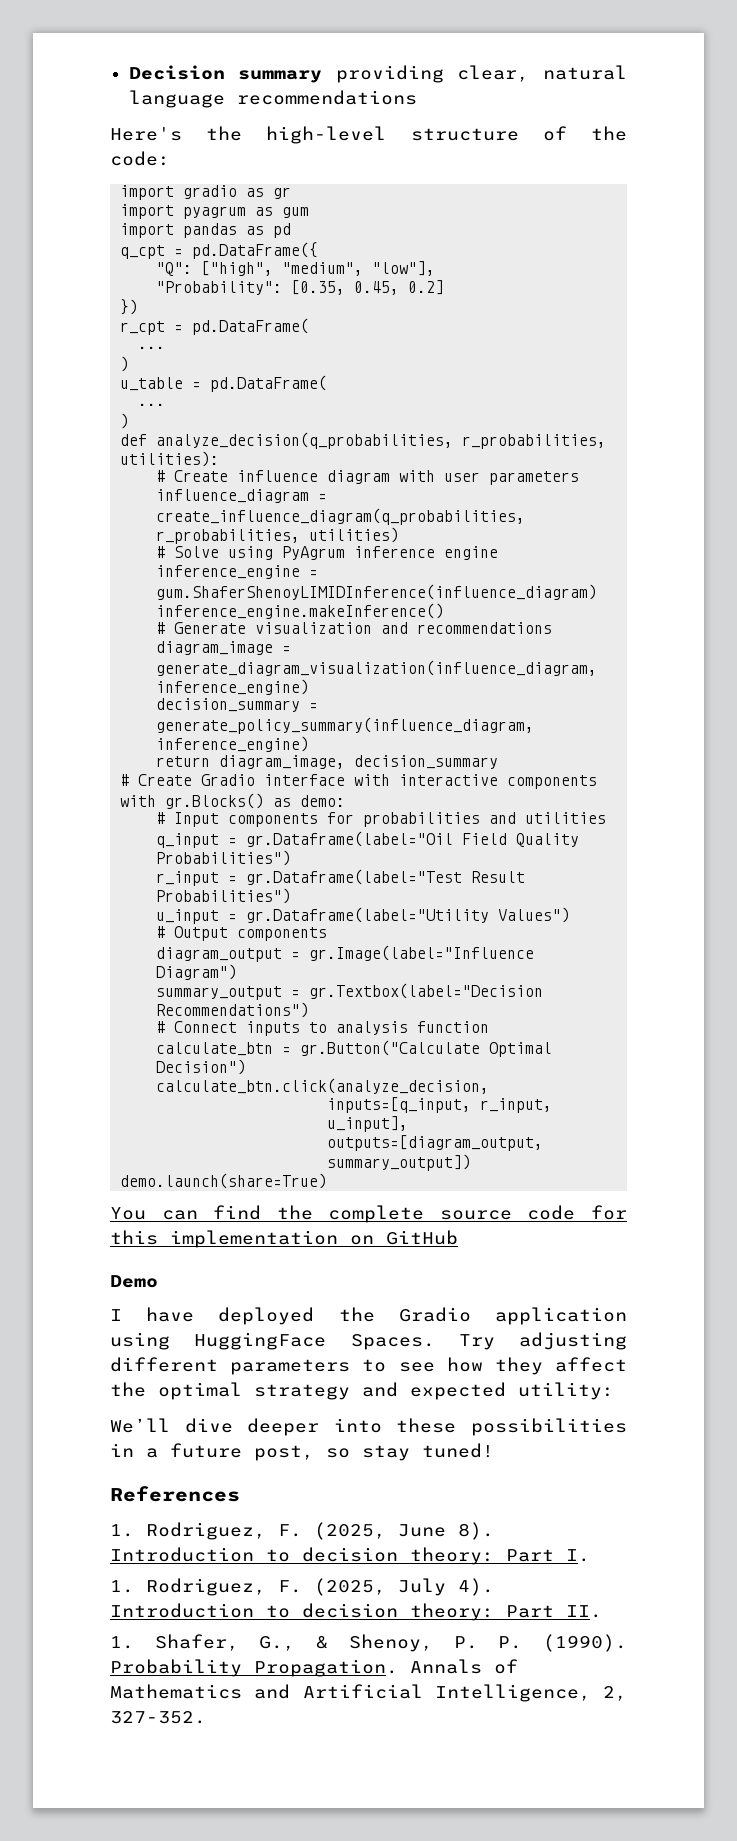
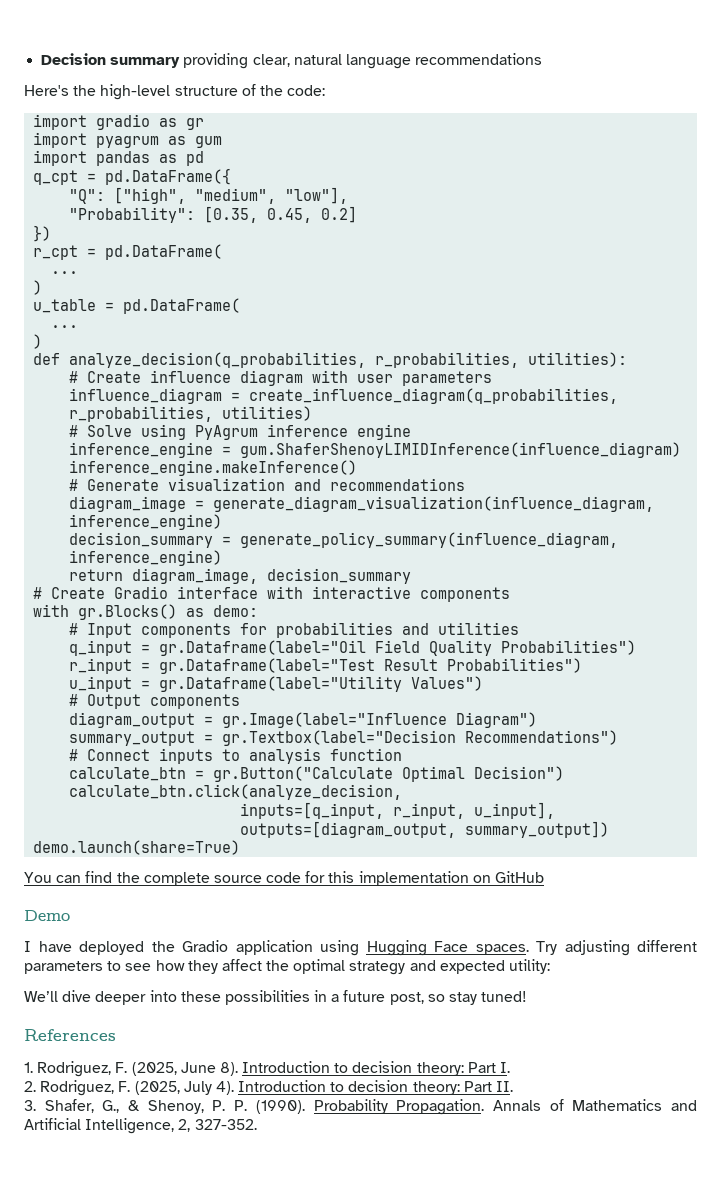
- I have deployed the Gradio application using HuggingFace Spaces.
+ I have deployed the Gradio application using Hugging Face spaces.
- 1. Rodriguez, F. (2025, July 4).
+ 2. Rodriguez, F. (2025, July 4).
- 1. Shafer, G., & Shenoy, P. P. (1990).
+ 3. Shafer, G., & Shenoy, P. P. (1990).

